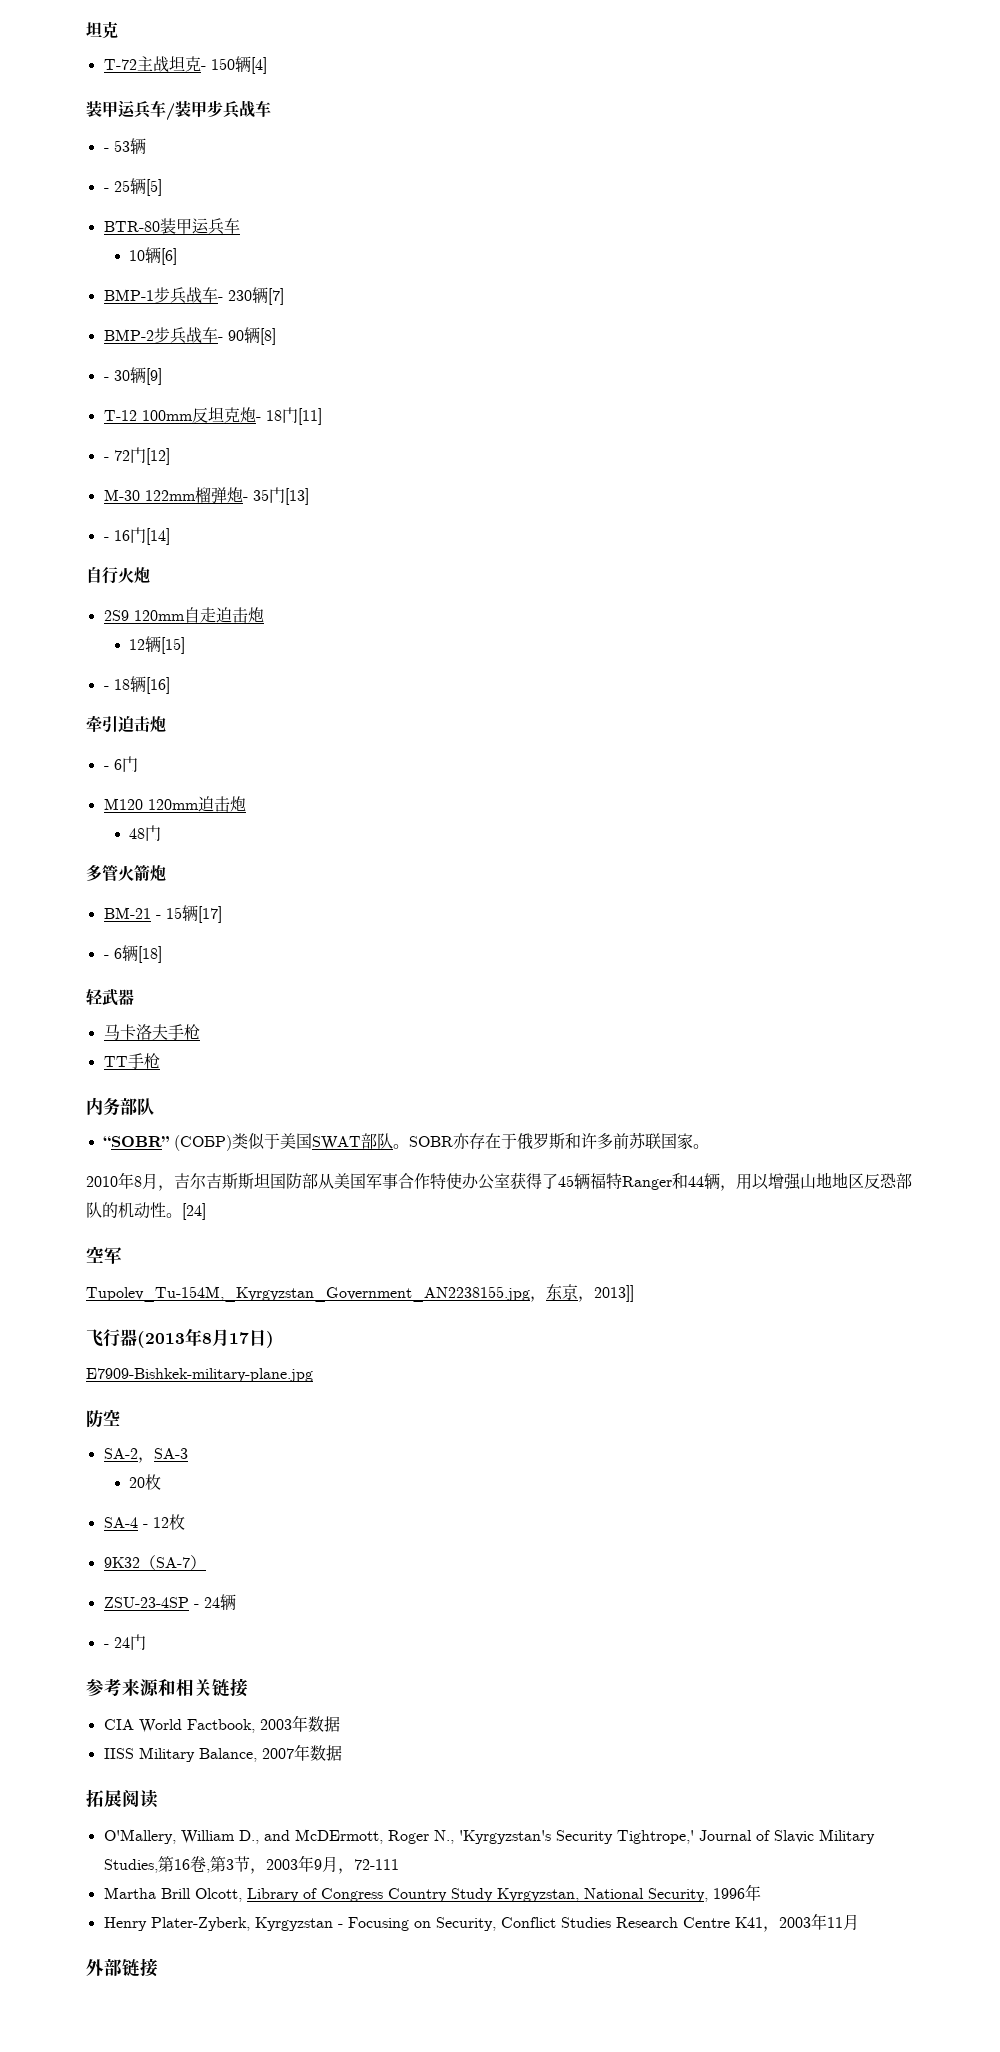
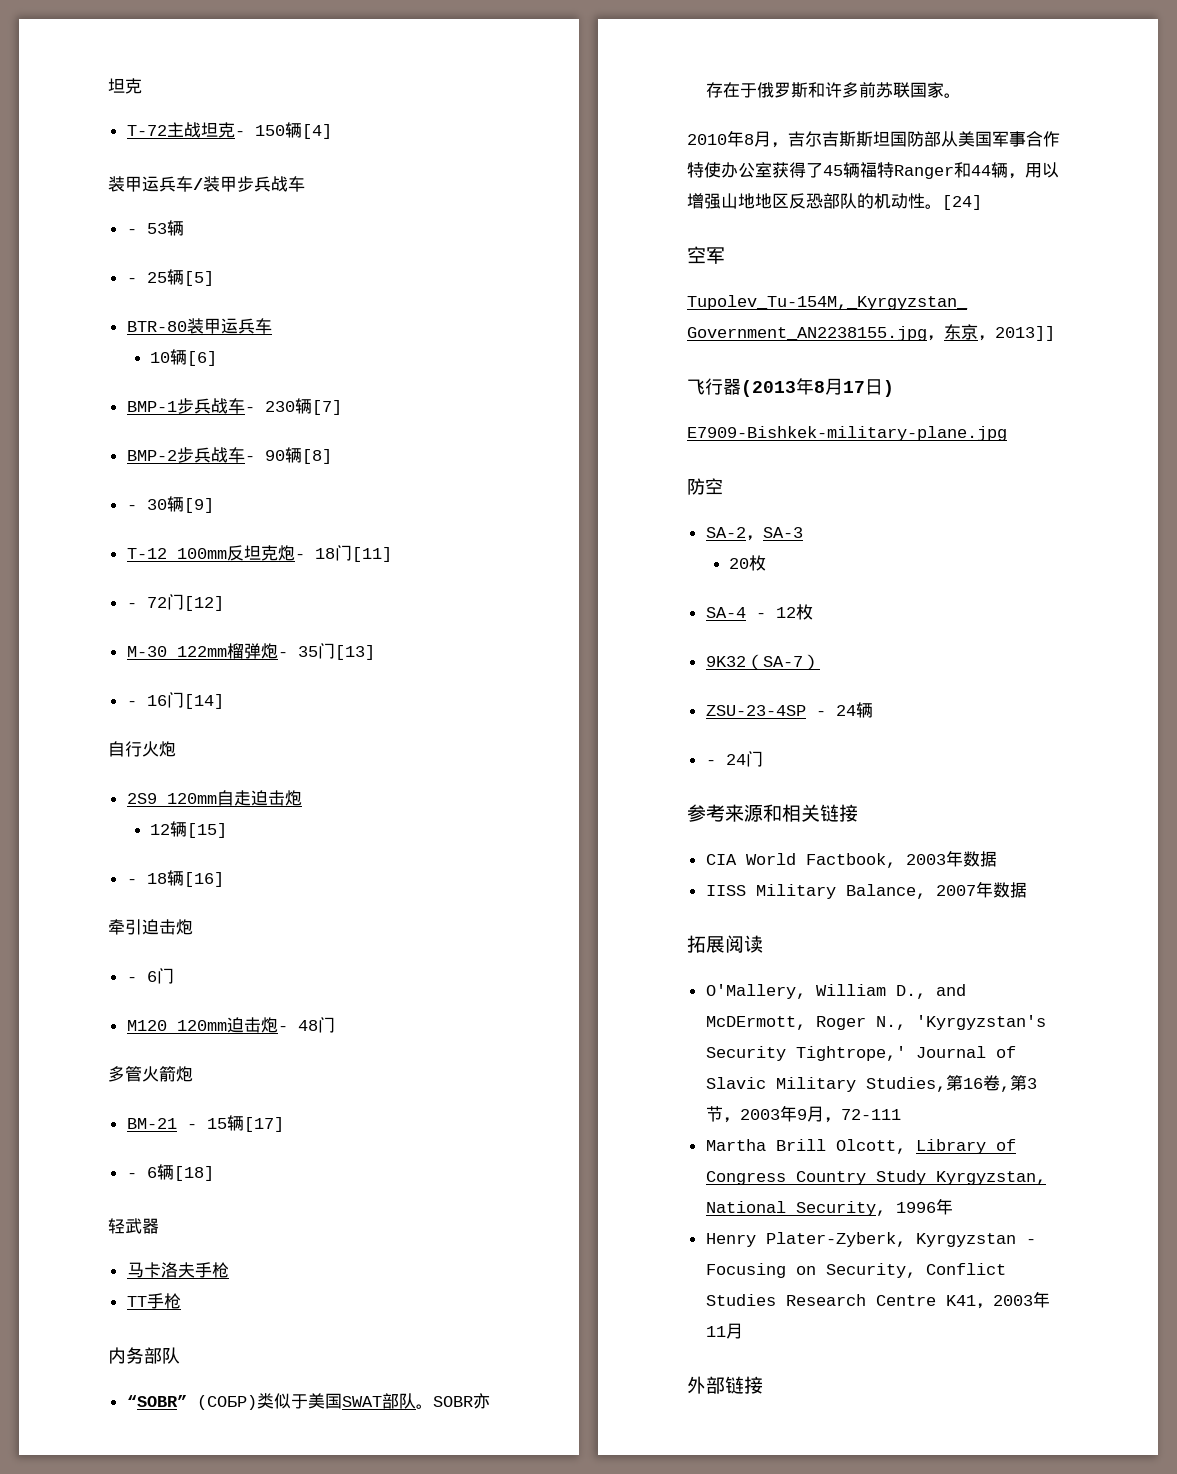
- M120 120mm迫击炮
- 48门
+ M120 120mm迫击炮- 48门

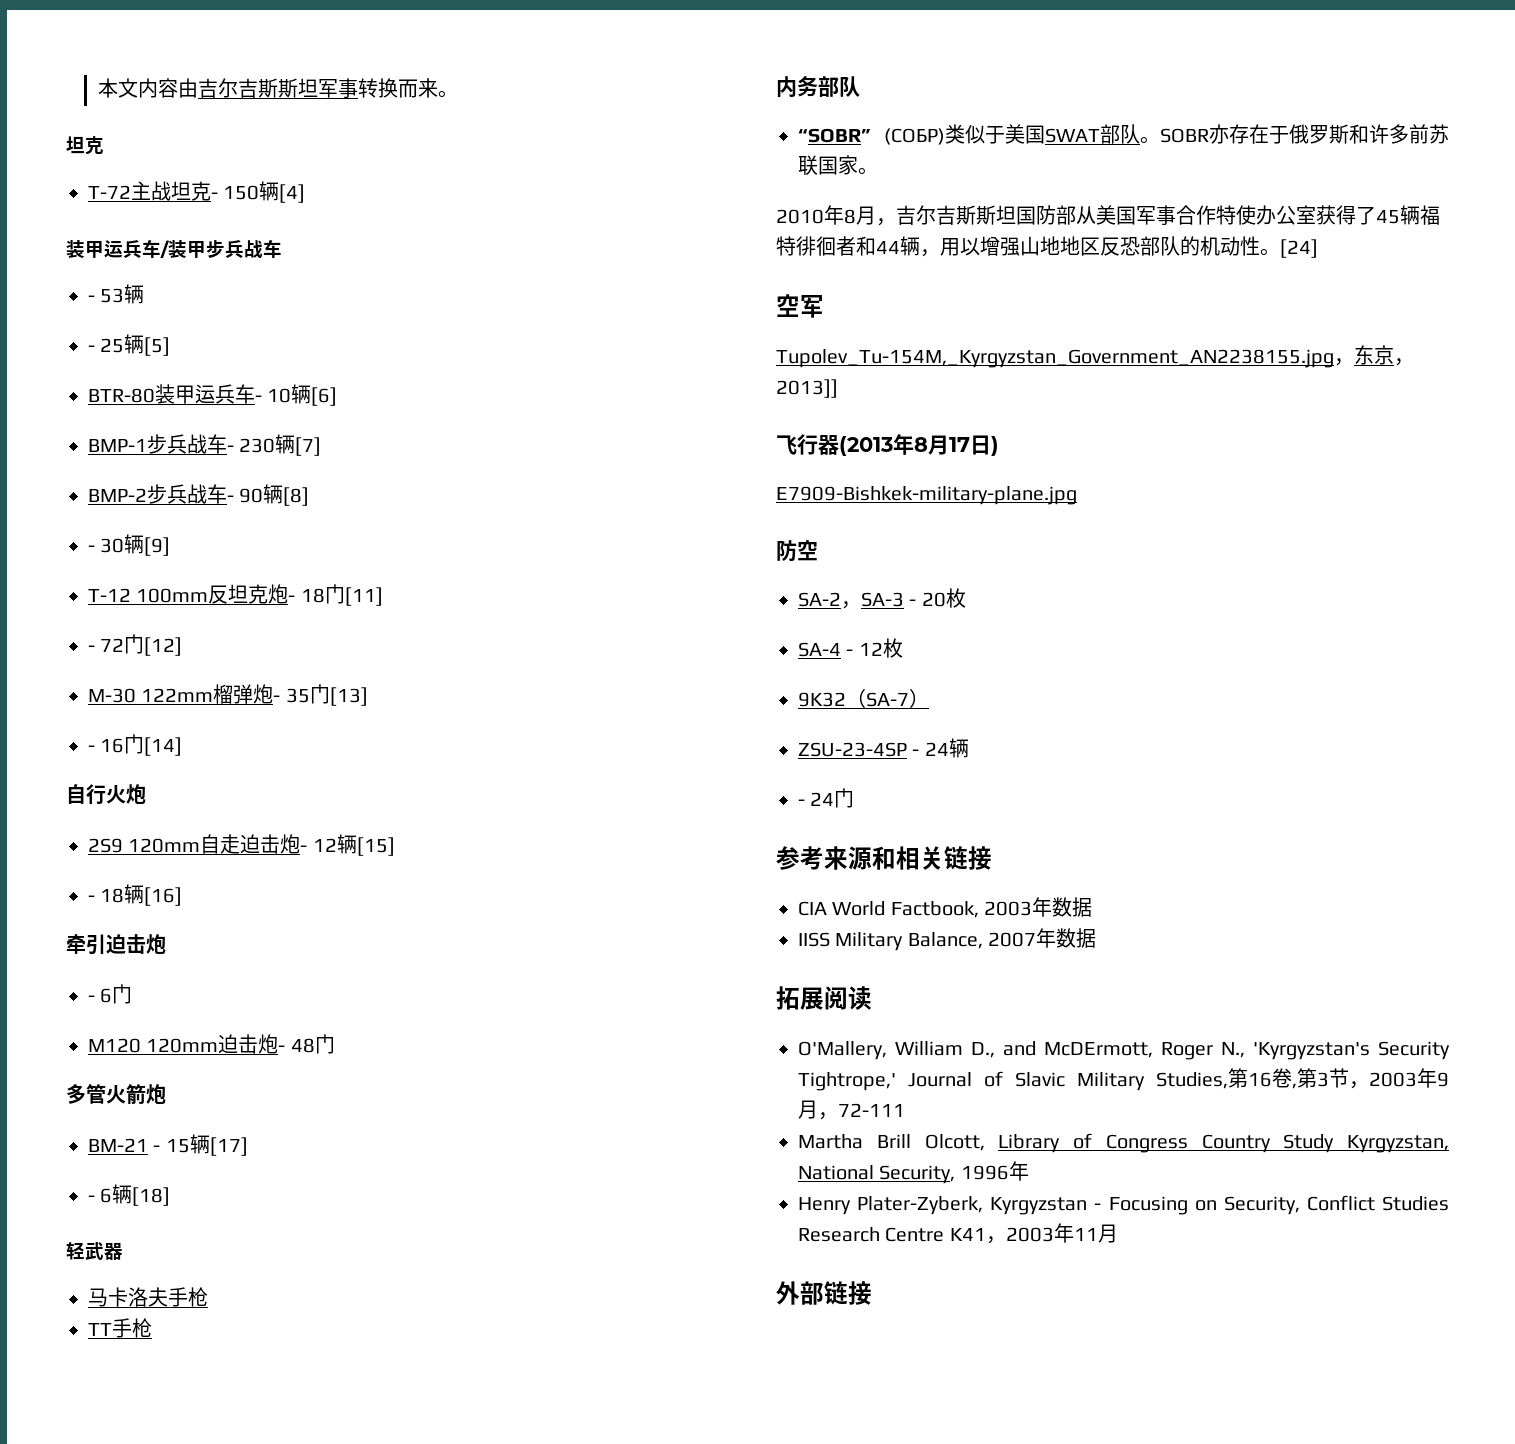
+ 本文内容由吉尔吉斯斯坦军事转换而来。
- BTR-80装甲运兵车
- 10辆[6]
+ BTR-80装甲运兵车- 10辆[6]
- 2S9 120mm自走迫击炮
- 12辆[15]
+ 2S9 120mm自走迫击炮- 12辆[15]
- 2010年8月，吉尔吉斯斯坦国防部从美国军事合作特使办公室获得了45辆福特Ranger和44辆，用以增强山地地区反恐部队的机动性。
+ 2010年8月，吉尔吉斯斯坦国防部从美国军事合作特使办公室获得了45辆福特徘徊者和44辆，用以增强山地地区反恐部队的机动性。
- SA-2，SA-3
- 20枚
+ SA-2，SA-3 - 20枚

